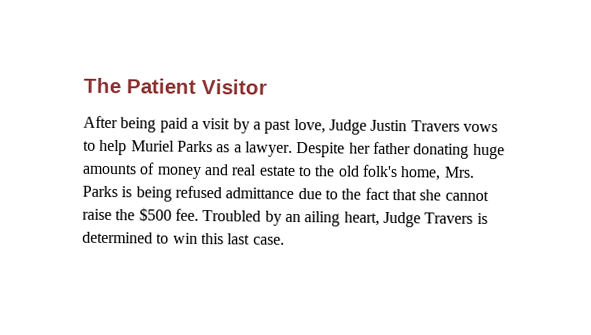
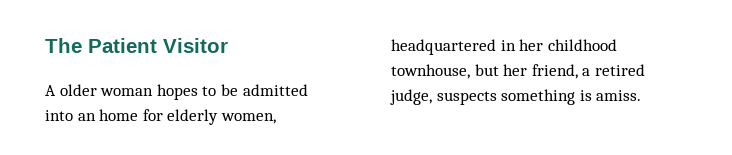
- After being paid a visit by a past love, Judge Justin Travers vows to help Muriel Parks as a lawyer. Despite her father donating huge amounts of money and real estate to the old folk's home, Mrs. Parks is being refused admittance due to the fact that she cannot raise the $500 fee. Troubled by an ailing heart, Judge Travers is determined to win this last case.
+ A older woman hopes to be admitted into an home for elderly women, headquartered in her childhood townhouse, but her friend, a retired judge, suspects something is amiss.

